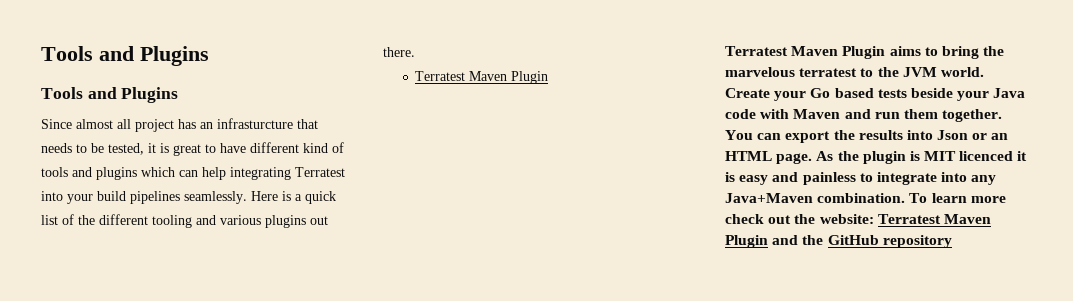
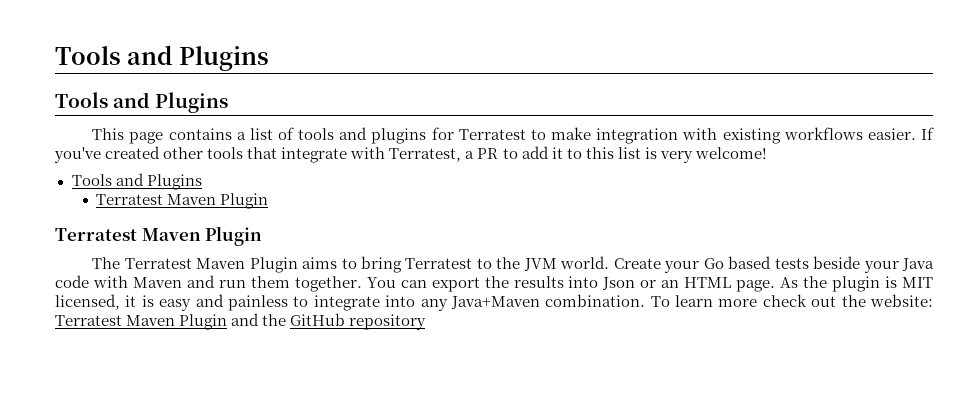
- Since almost all project has an infrasturcture that needs to be tested, it is great to have different kind of tools and plugins which can help integrating Terratest into your build pipelines seamlessly. Here is a quick list of the different tooling and various plugins out there.
+ This page contains a list of tools and plugins for Terratest to make integration with existing workflows easier. If you've created other tools that integrate with Terratest, a PR to add it to this list is very welcome!
+ Tools and Plugins
  Terratest Maven Plugin
- Terratest Maven Plugin aims to bring the marvelous terratest to the JVM world.
+ Terratest Maven Plugin
+ The Terratest Maven Plugin aims to bring Terratest to the JVM world.
- As the plugin is MIT licenced it is easy and painless to integrate into any Java+Maven combination.
+ As the plugin is MIT licensed, it is easy and painless to integrate into any Java+Maven combination.

